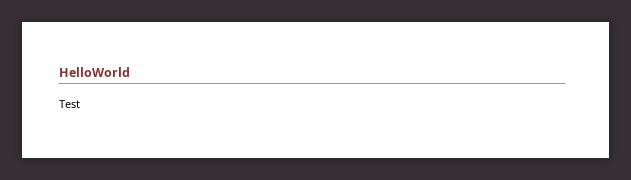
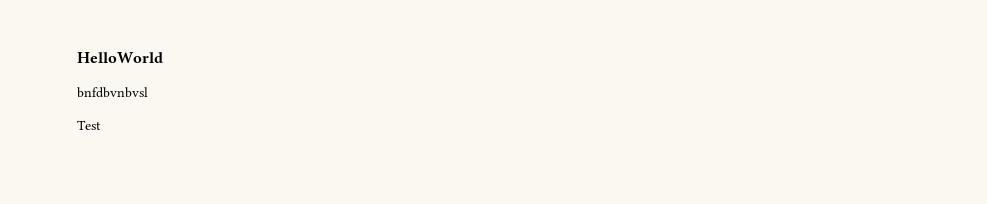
+ bnfdbvnbvsl

